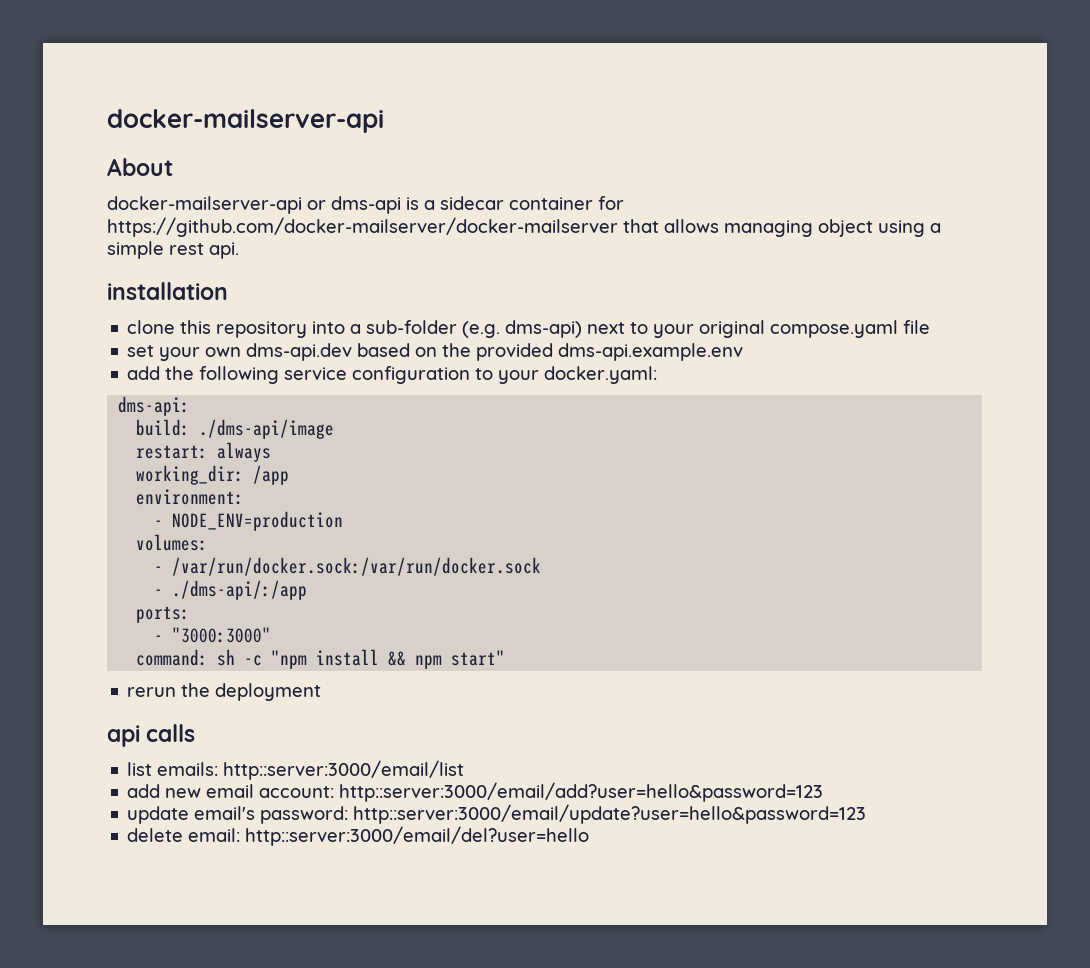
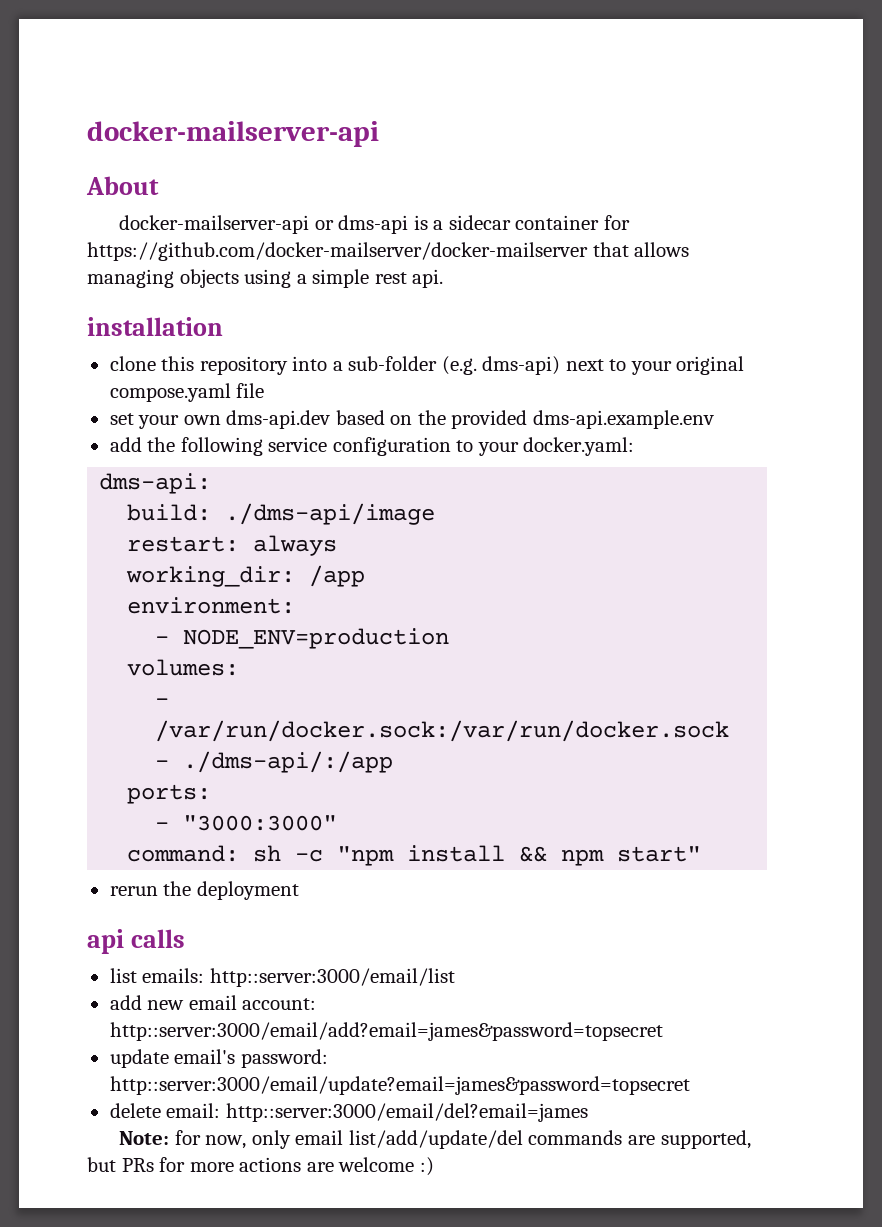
- docker-mailserver-api or dms-api is a sidecar container for https://github.com/docker-mailserver/docker-mailserver that allows managing object using a simple rest api.
+ docker-mailserver-api or dms-api is a sidecar container for https://github.com/docker-mailserver/docker-mailserver that allows managing objects using a simple rest api.
- add new email account: http::server:3000/email/add?user=hello&password=123
+ add new email account: http::server:3000/email/add?email=james&password=topsecret
- update email's password: http::server:3000/email/update?user=hello&password=123
+ update email's password: http::server:3000/email/update?email=james&password=topsecret
- delete email: http::server:3000/email/del?user=hello
+ delete email: http::server:3000/email/del?email=james
+ Note: for now, only email list/add/update/del commands are supported, but PRs for more actions are welcome :)

